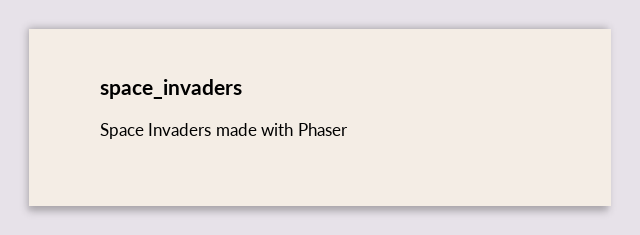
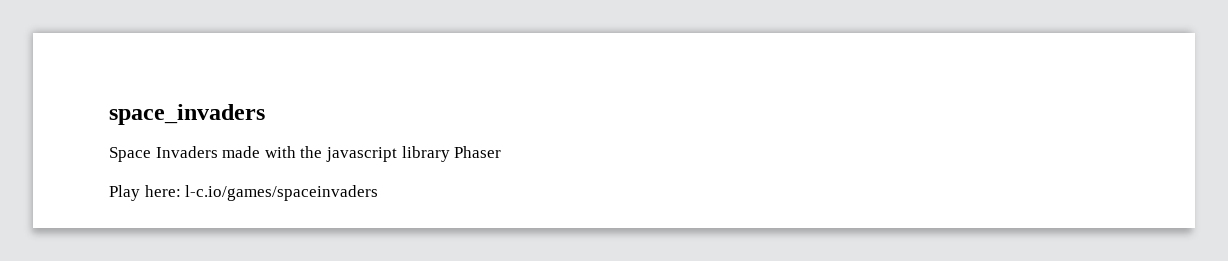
- Space Invaders made with Phaser
+ Space Invaders made with the javascript library Phaser
+ Play here: l-c.io/games/spaceinvaders

